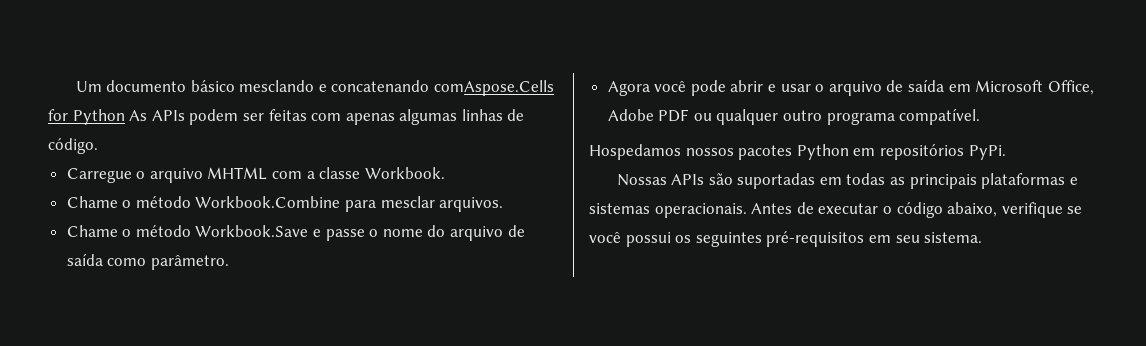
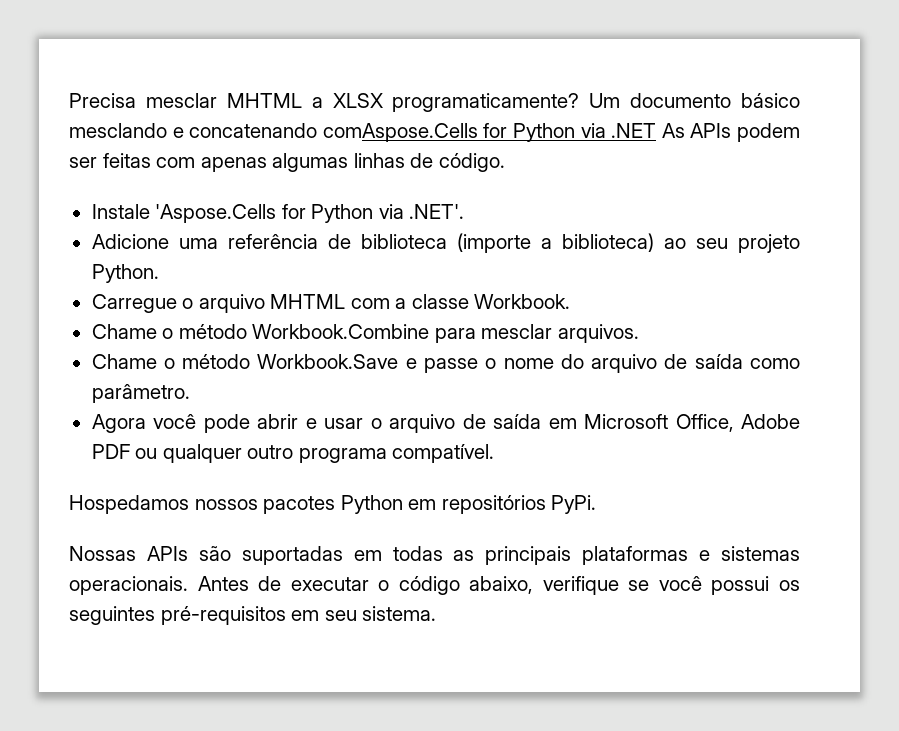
+ Precisa mesclar MHTML a XLSX programaticamente?
- Um documento básico mesclando e concatenando comAspose.Cells for Python As APIs podem ser feitas com apenas algumas linhas de código.
+ Um documento básico mesclando e concatenando comAspose.Cells for Python via .NET As APIs podem ser feitas com apenas algumas linhas de código.
+ Instale 'Aspose.Cells for Python via .NET'.
+ Adicione uma referência de biblioteca (importe a biblioteca) ao seu projeto Python.

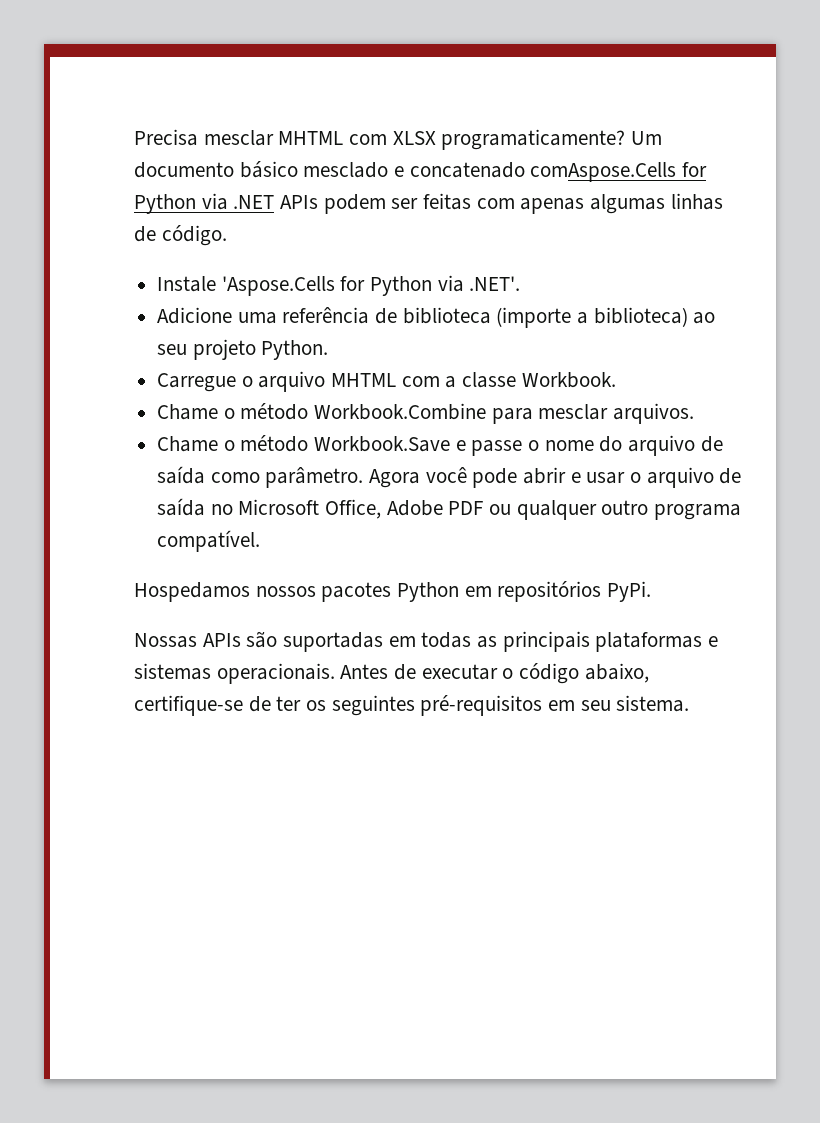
- Precisa mesclar MHTML a XLSX programaticamente?
+ Precisa mesclar MHTML com XLSX programaticamente?
- Um documento básico mesclando e concatenando comAspose.Cells for Python via .NET As APIs podem ser feitas com apenas algumas linhas de código.
+ Um documento básico mesclado e concatenado comAspose.Cells for Python via .NET APIs podem ser feitas com apenas algumas linhas de código.
- Chame o método Workbook.Save e passe o nome do arquivo de saída como parâmetro.
- Agora você pode abrir e usar o arquivo de saída em Microsoft Office, Adobe PDF ou qualquer outro programa compatível.
+ Chame o método Workbook.Save e passe o nome do arquivo de saída como parâmetro. Agora você pode abrir e usar o arquivo de saída no Microsoft Office, Adobe PDF ou qualquer outro programa compatível.
- Antes de executar o código abaixo, verifique se você possui os seguintes pré-requisitos em seu sistema.
+ Antes de executar o código abaixo, certifique-se de ter os seguintes pré-requisitos em seu sistema.

